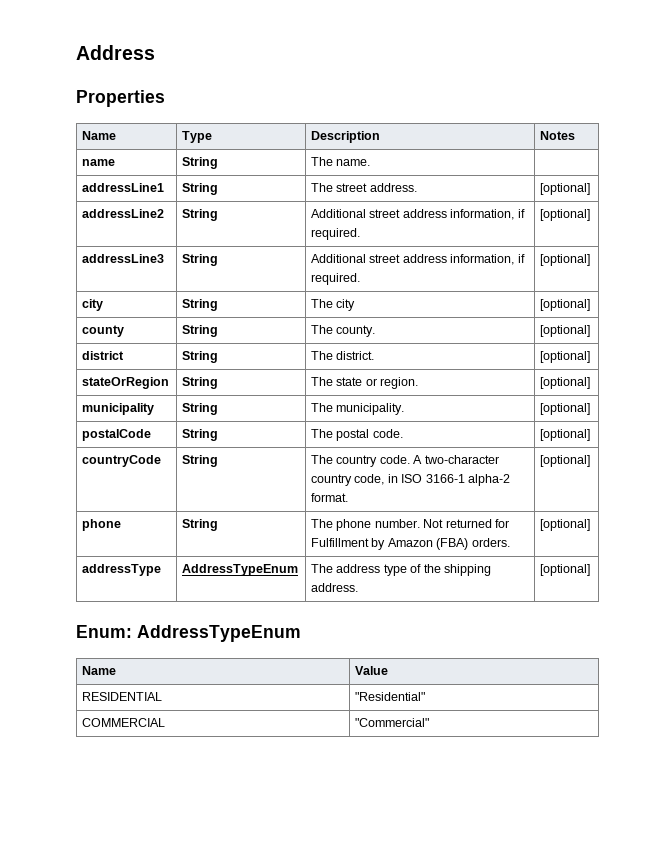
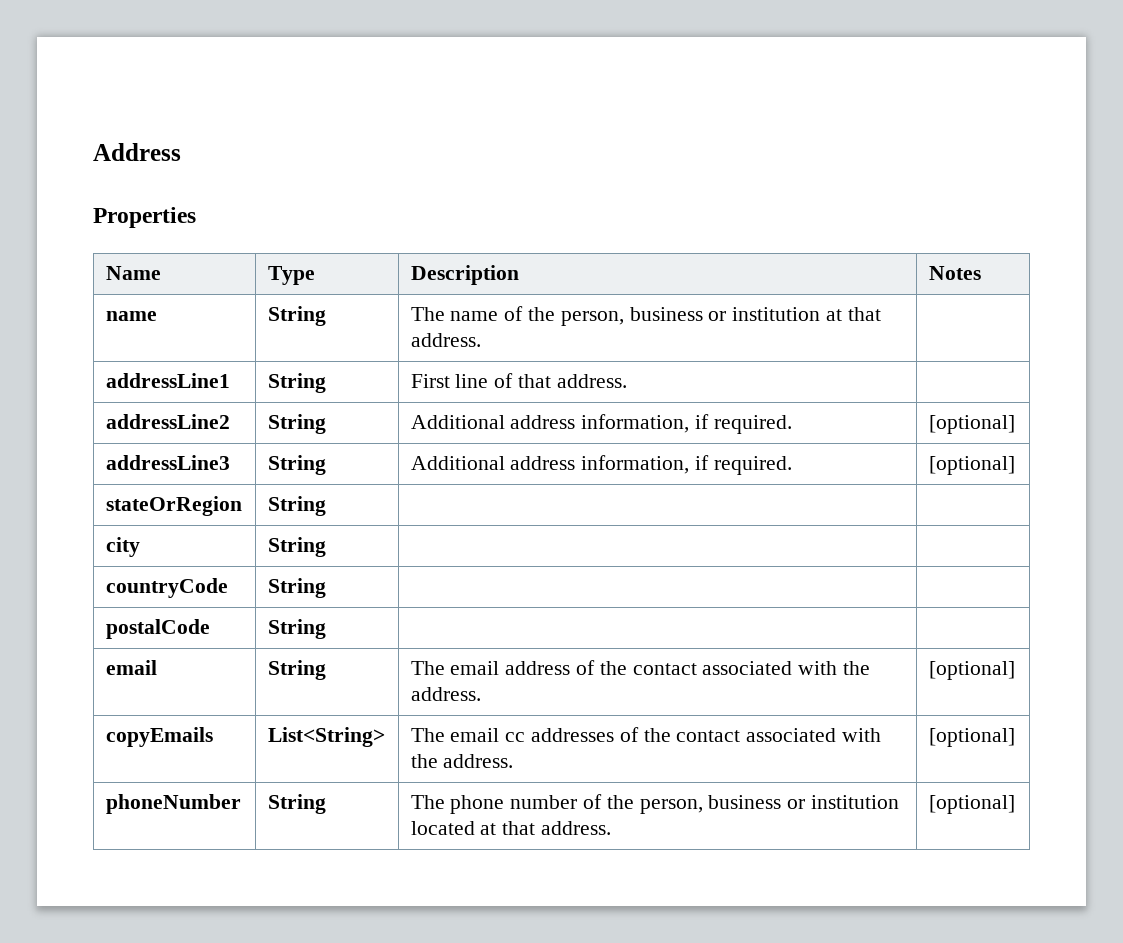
- name | String | The name. |
- addressLine1 | String | The street address. | [optional]
+ name | String | The name of the person, business or institution at that address. |
+ addressLine1 | String | First line of that address. |
- addressLine2 | String | Additional street address information, if required. | [optional]
+ addressLine2 | String | Additional address information, if required. | [optional]
- addressLine3 | String | Additional street address information, if required. | [optional]
+ addressLine3 | String | Additional address information, if required. | [optional]
+ stateOrRegion | String | |
- city | String | The city | [optional]
- county | String | The county. | [optional]
- district | String | The district. | [optional]
- stateOrRegion | String | The state or region. | [optional]
- municipality | String | The municipality. | [optional]
- postalCode | String | The postal code. | [optional]
- countryCode | String | The country code. A two-character country code, in ISO 3166-1 alpha-2 format. | [optional]
- phone | String | The phone number. Not returned for Fulfillment by Amazon (FBA) orders. | [optional]
- addressType | AddressTypeEnum | The address type of the shipping address. | [optional]
- Enum: AddressTypeEnum
- Name | Value
- RESIDENTIAL | "Residential"
- COMMERCIAL | "Commercial"
+ city | String | |
+ countryCode | String | |
+ postalCode | String | |
+ email | String | The email address of the contact associated with the address. | [optional]
+ copyEmails | List<String> | The email cc addresses of the contact associated with the address. | [optional]
+ phoneNumber | String | The phone number of the person, business or institution located at that address. | [optional]

